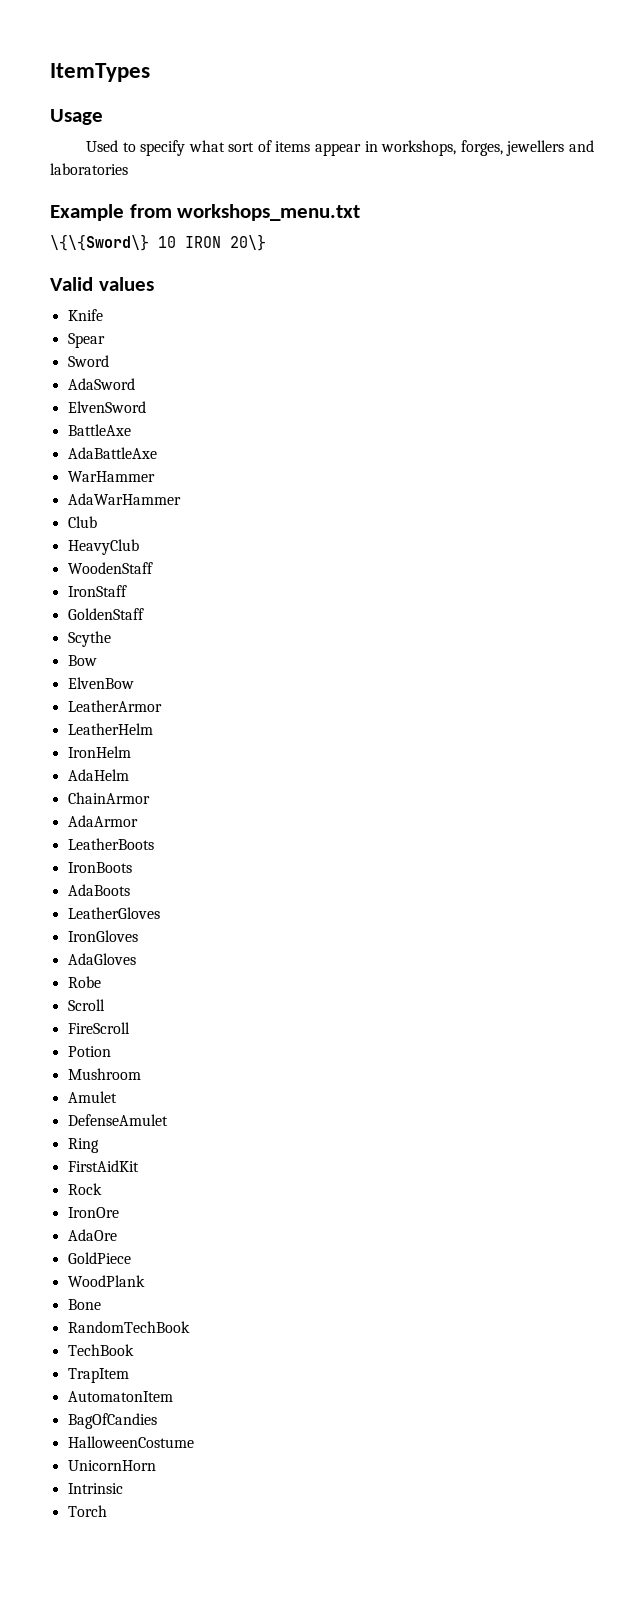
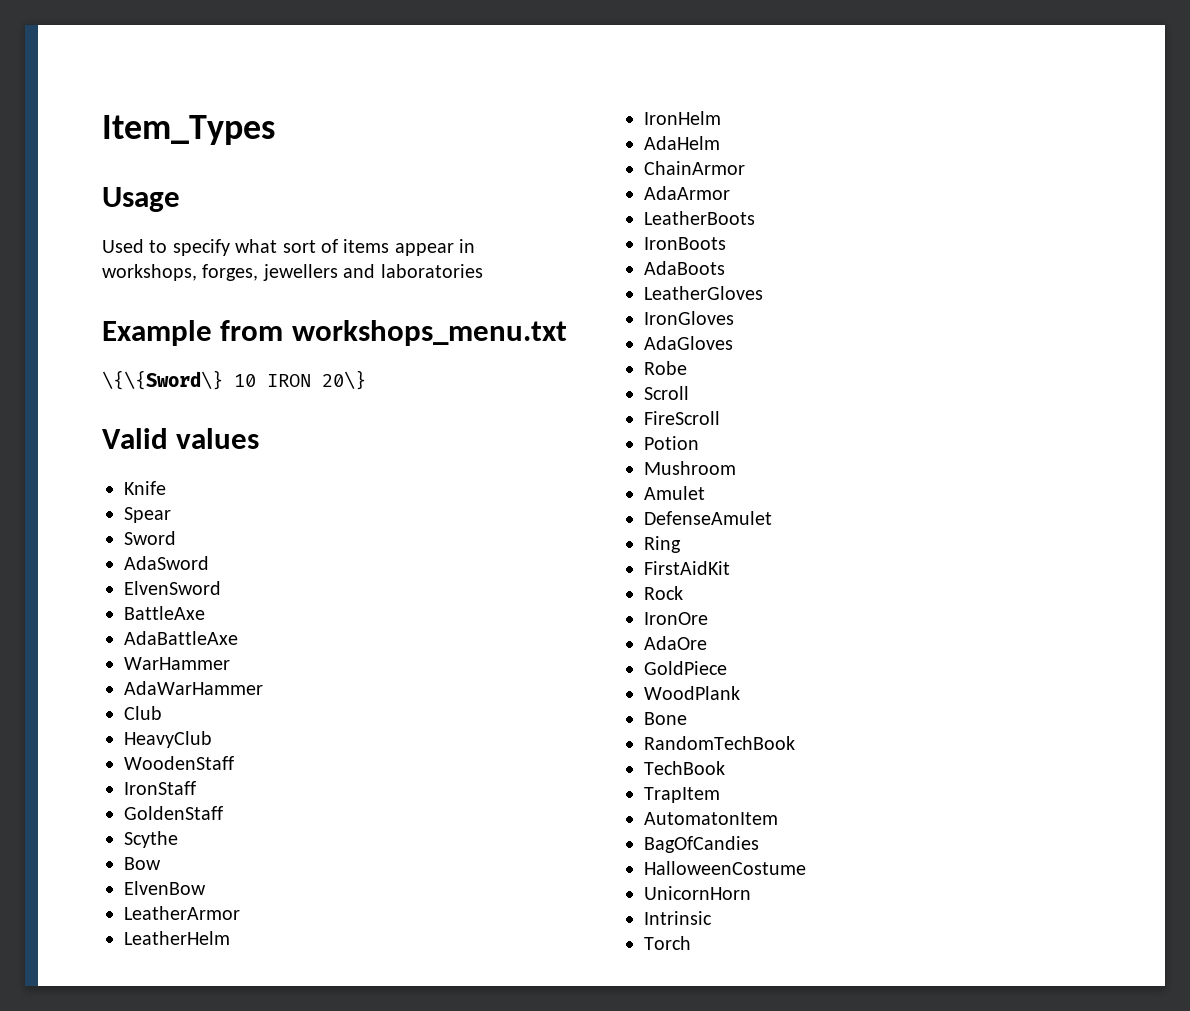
- ItemTypes
+ Item_Types

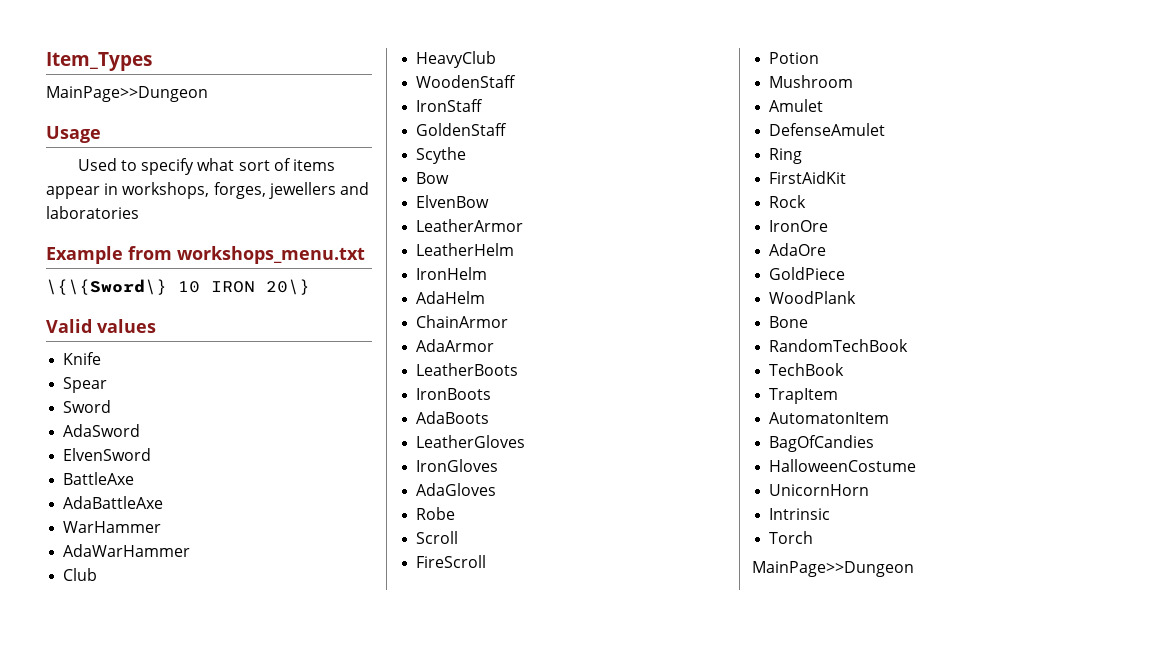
  Item_Types
+ MainPage>>Dungeon
  Torch
+ MainPage>>Dungeon

